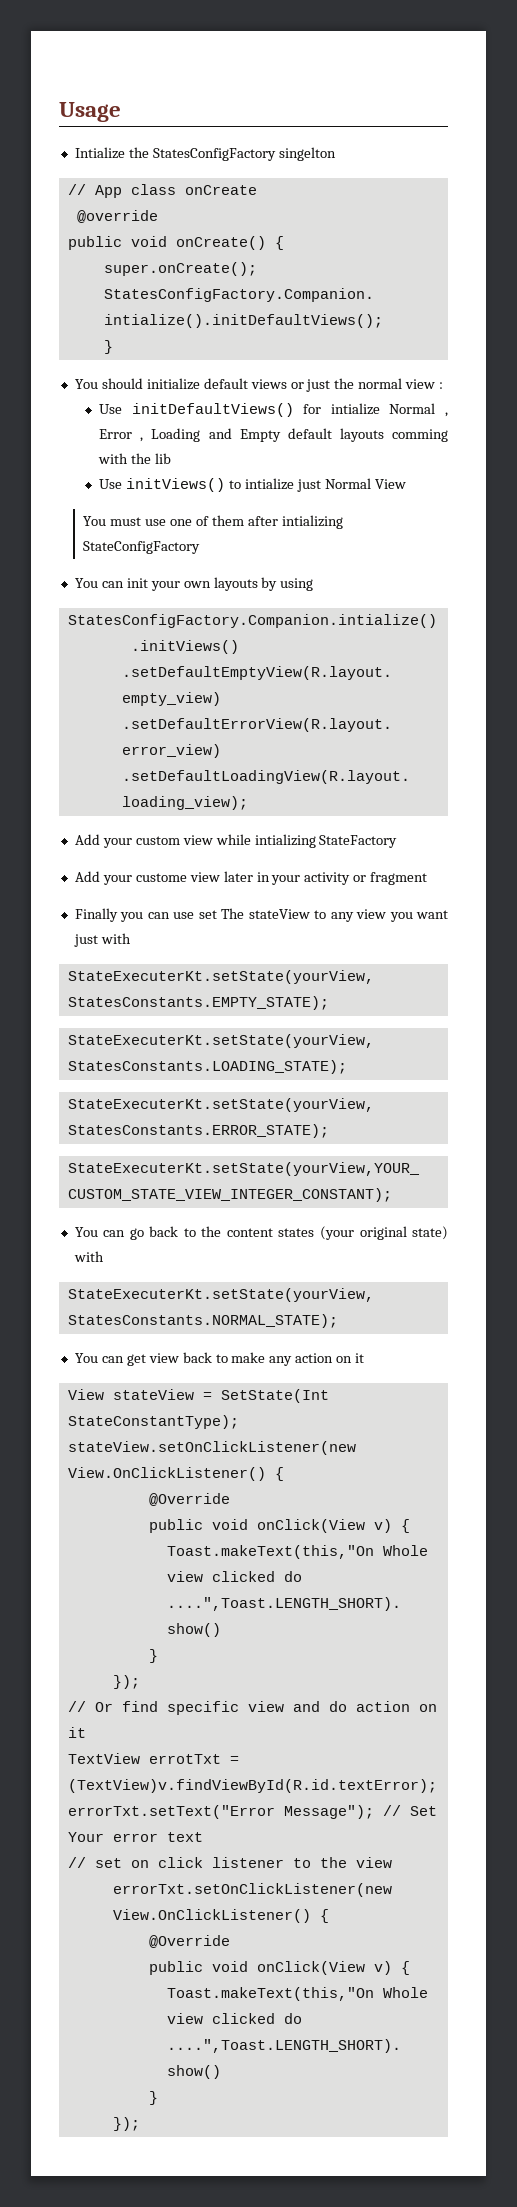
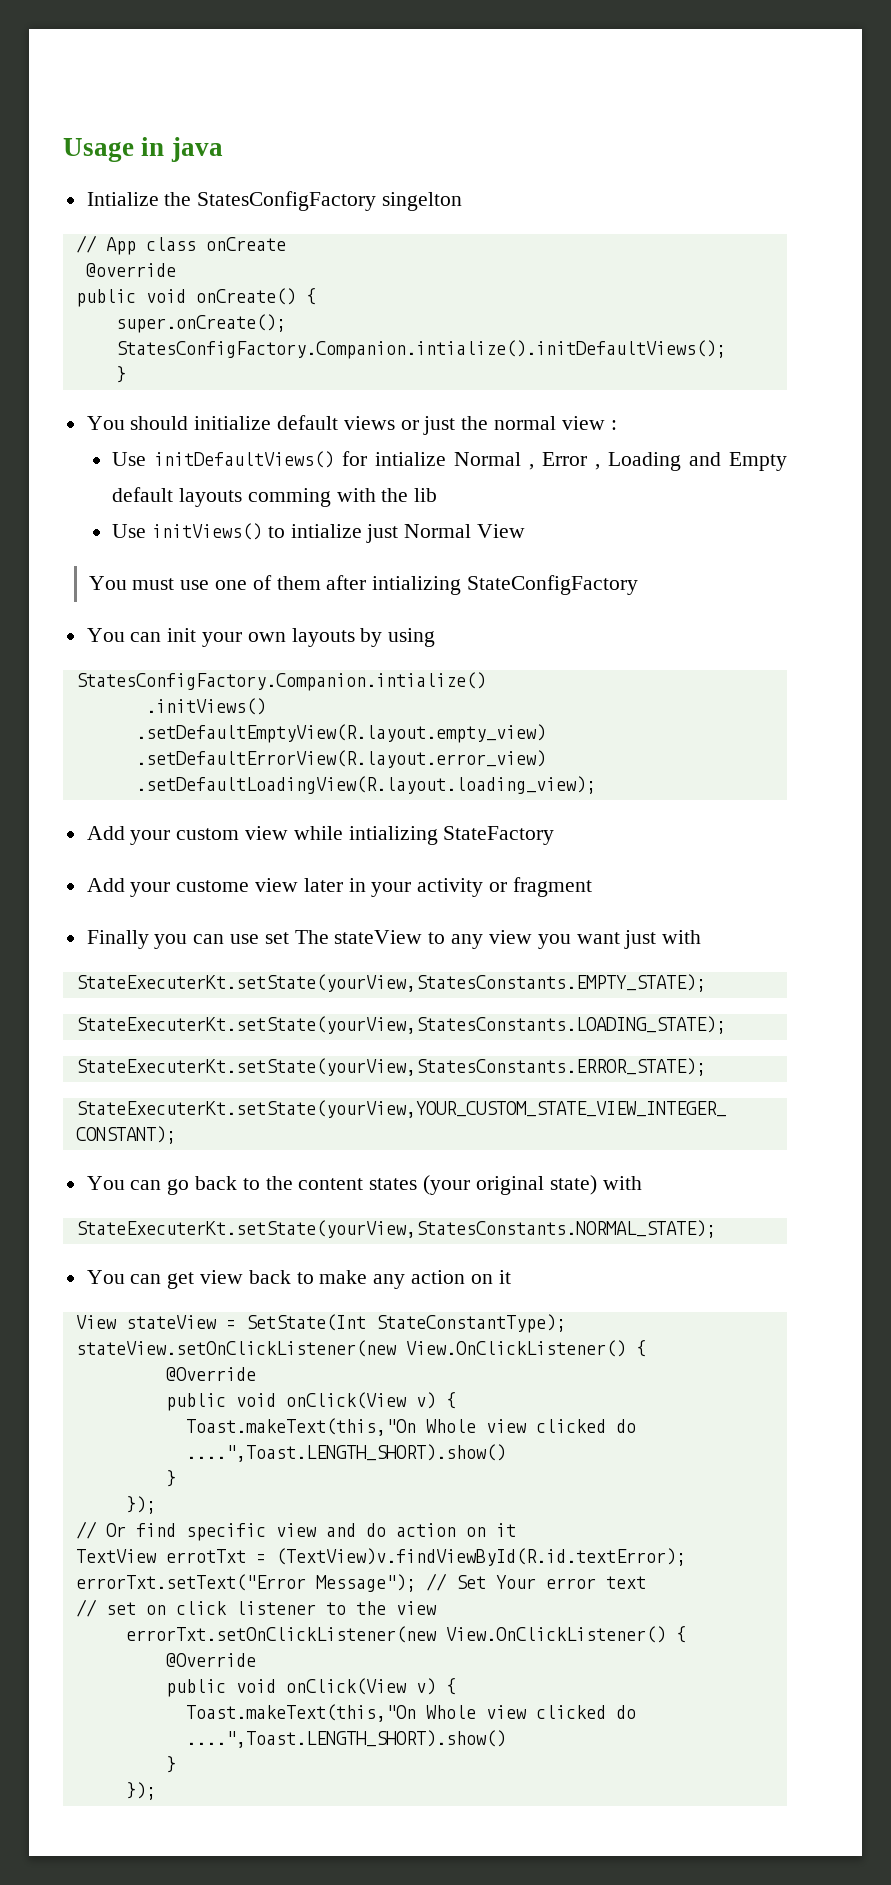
- Usage
+ Usage in java

